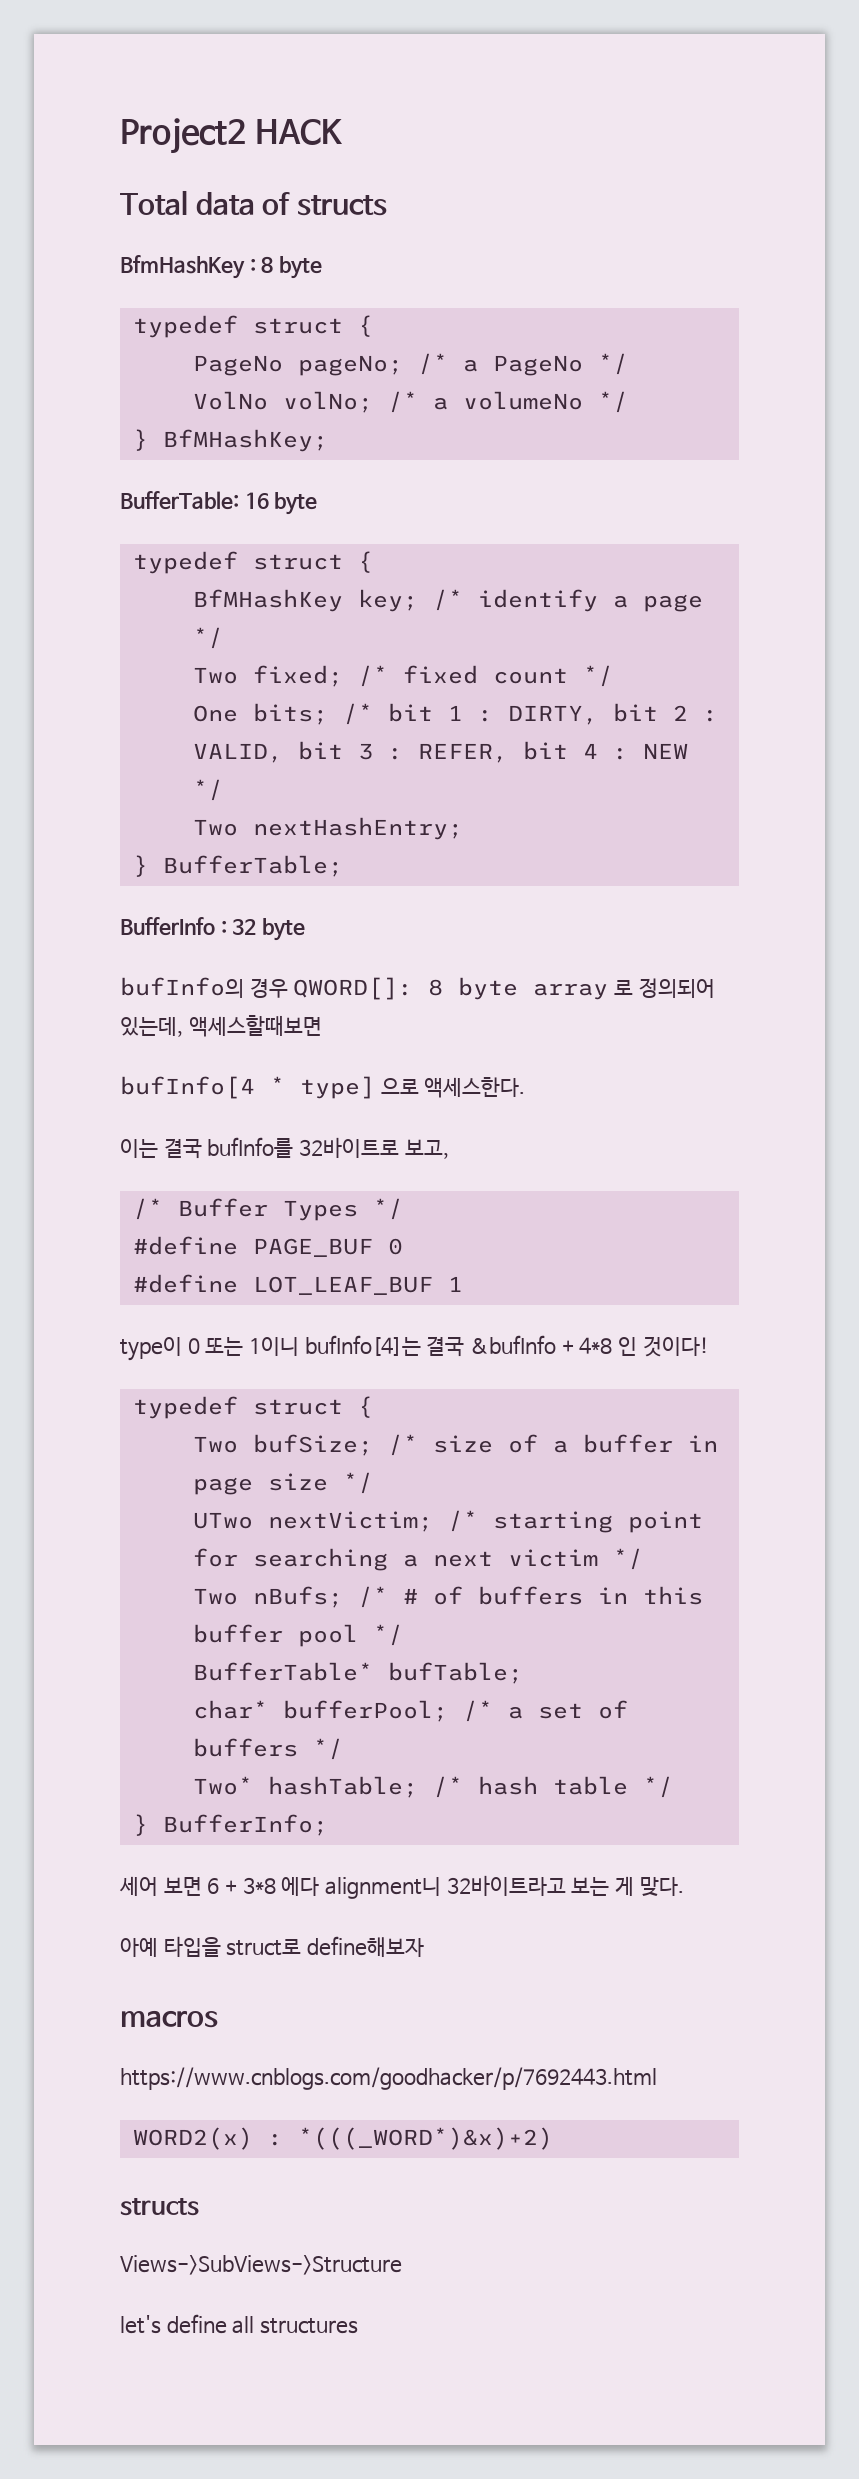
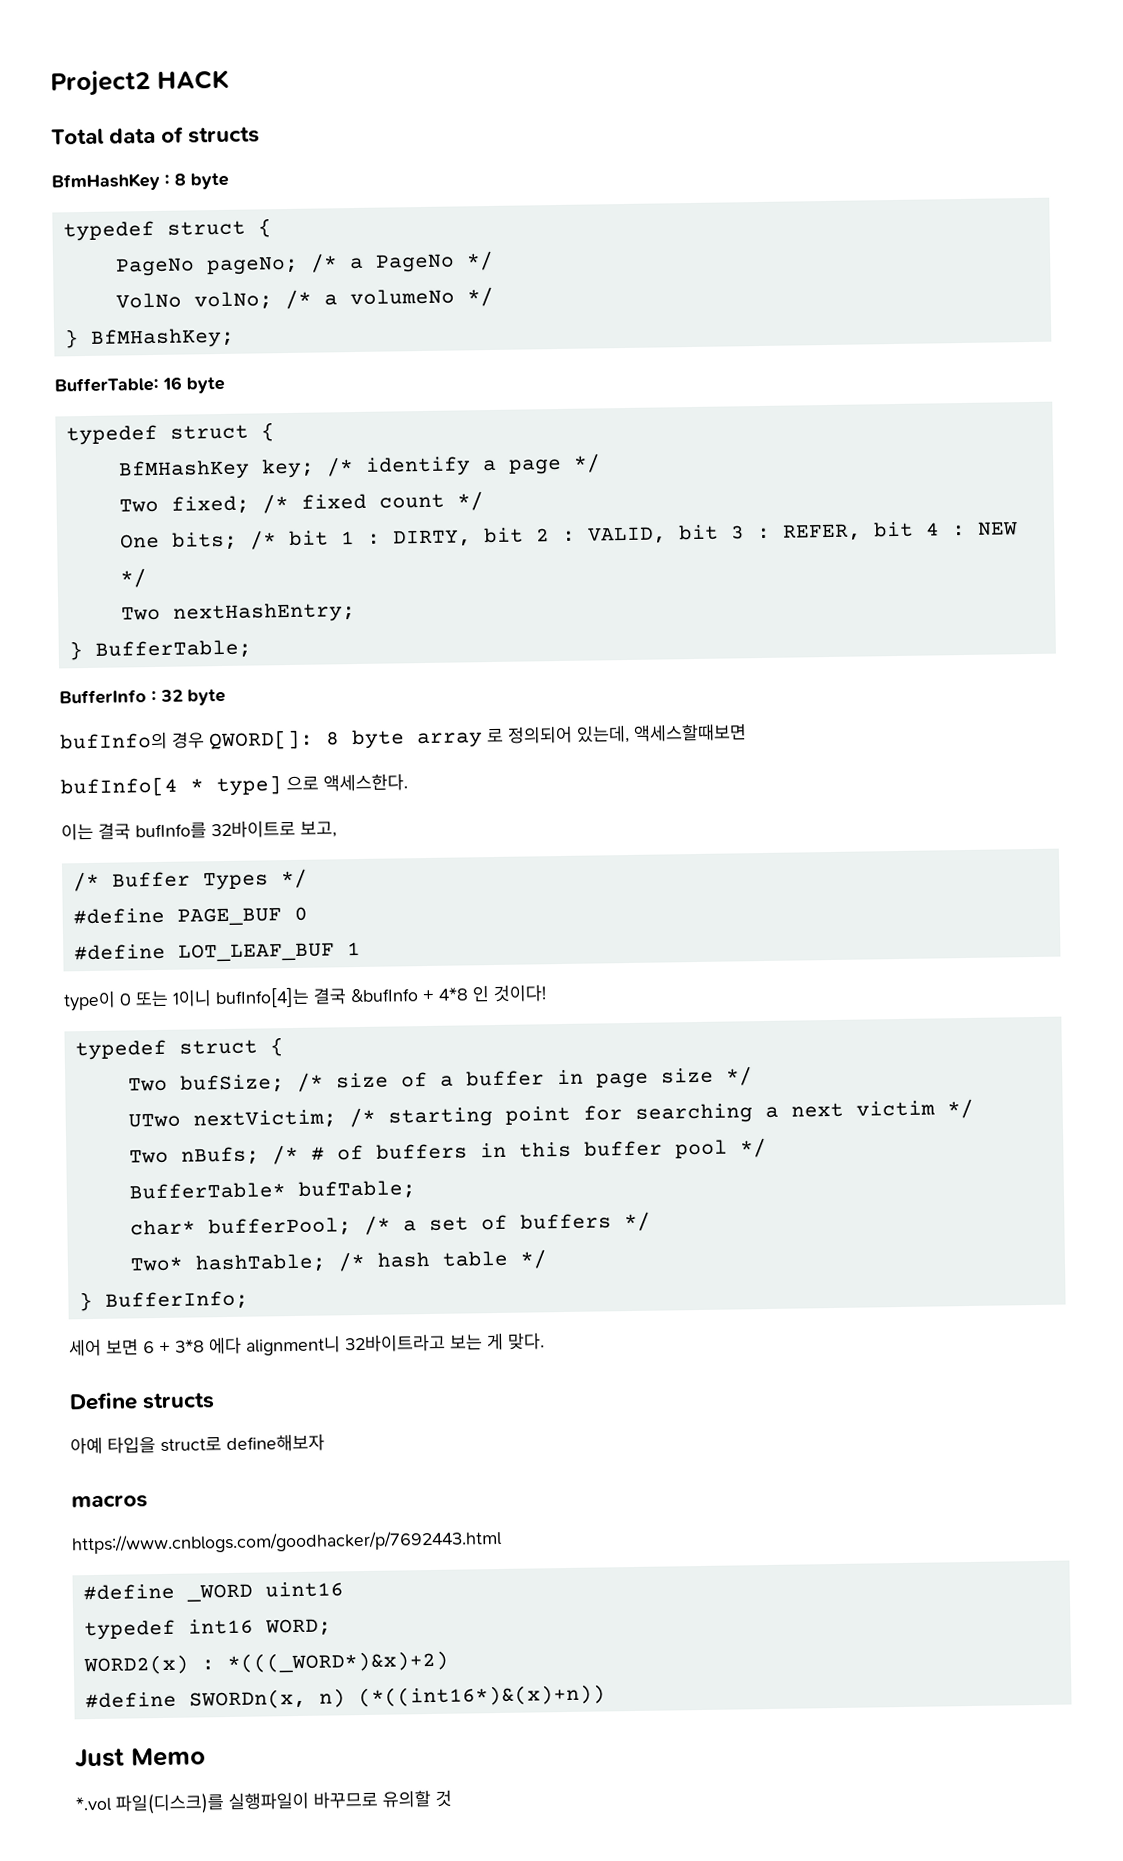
+ Define structs
+ #define _WORD uint16
+ typedef int16 WORD;
  WORD2(x) : *(((_WORD*)&x)+2)
- structs
- Views->SubViews->Structure
- let's define all structures
+ #define SWORDn(x, n) (*((int16*)&(x)+n))
+ Just Memo
+ *.vol 파일(디스크)를 실행파일이 바꾸므로 유의할 것

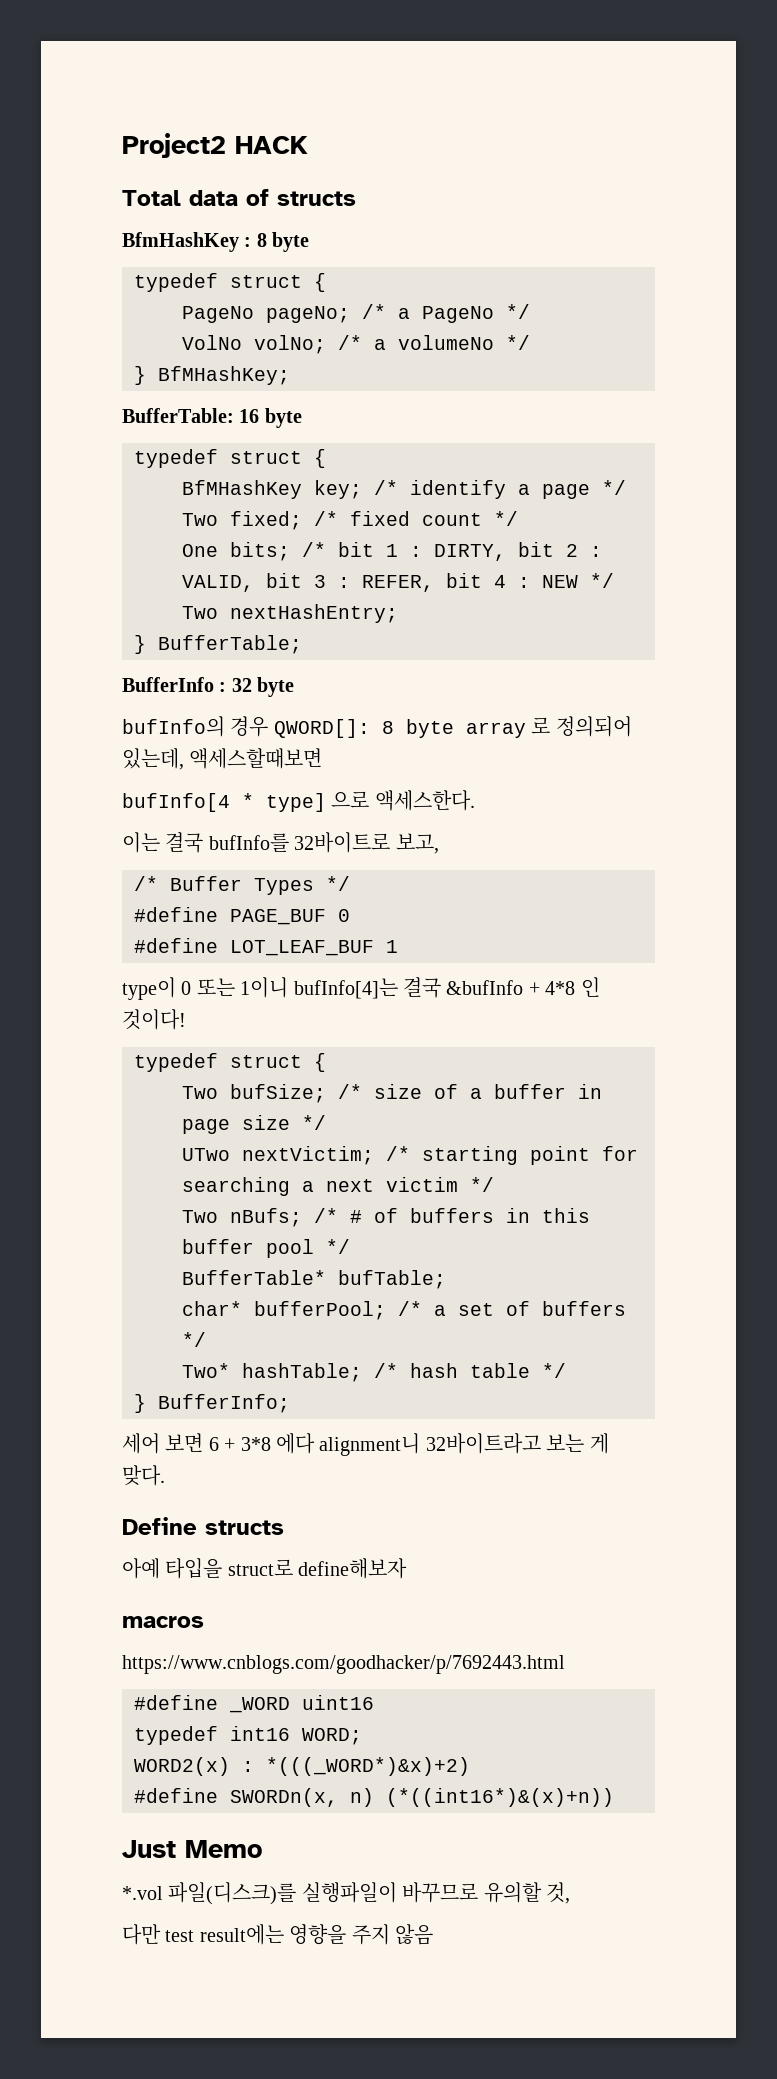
- *.vol 파일(디스크)를 실행파일이 바꾸므로 유의할 것
+ *.vol 파일(디스크)를 실행파일이 바꾸므로 유의할 것,
+ 다만 test result에는 영향을 주지 않음

